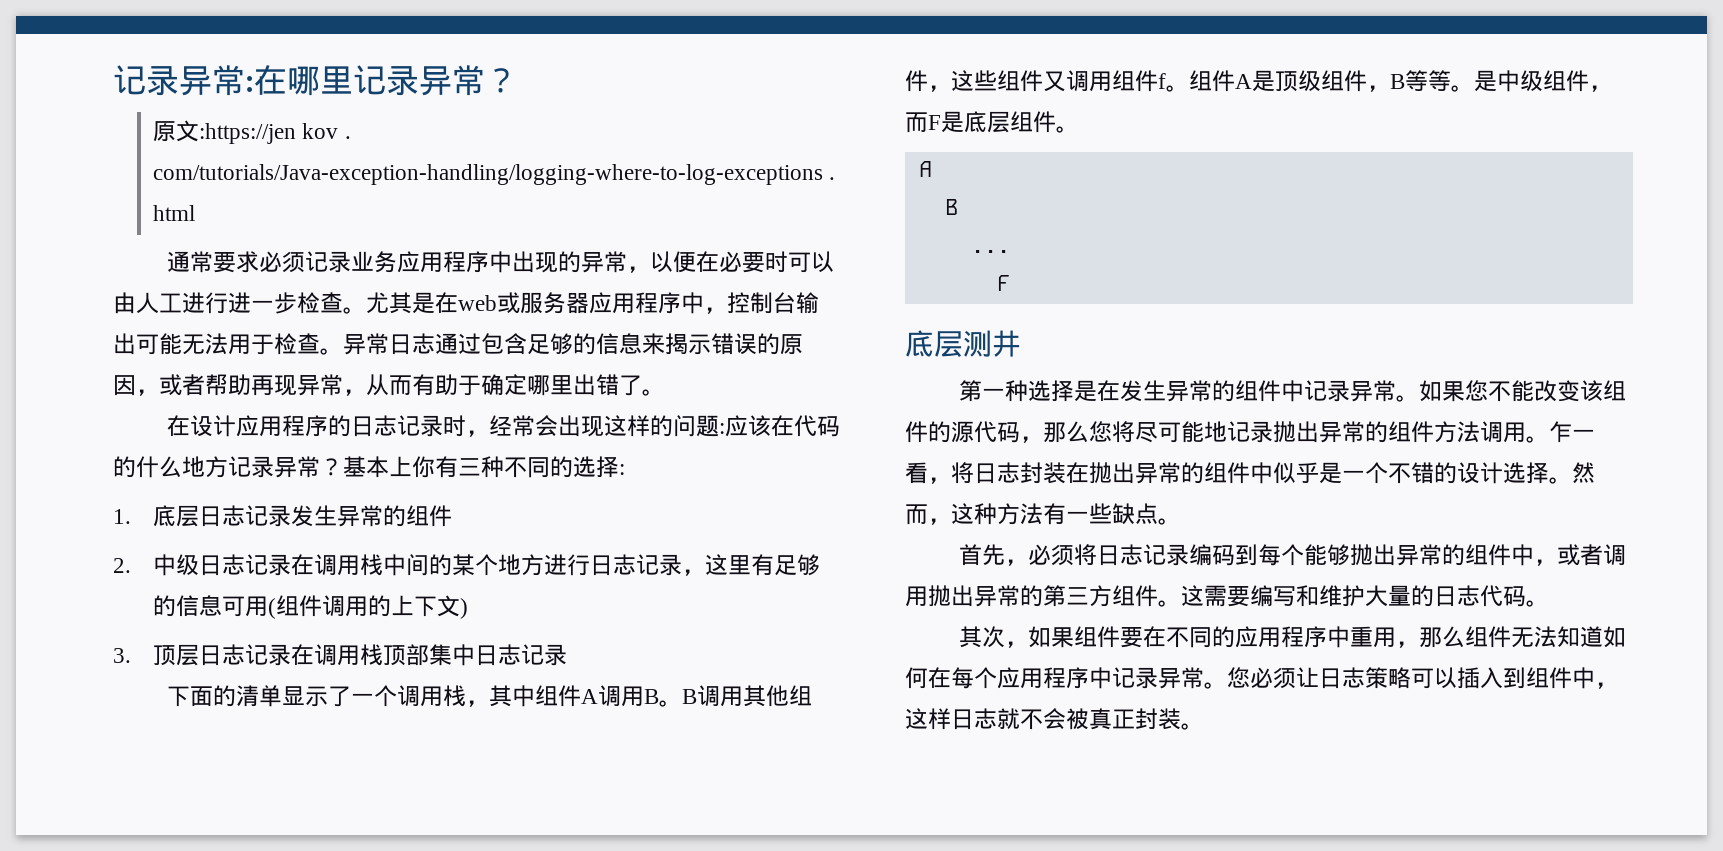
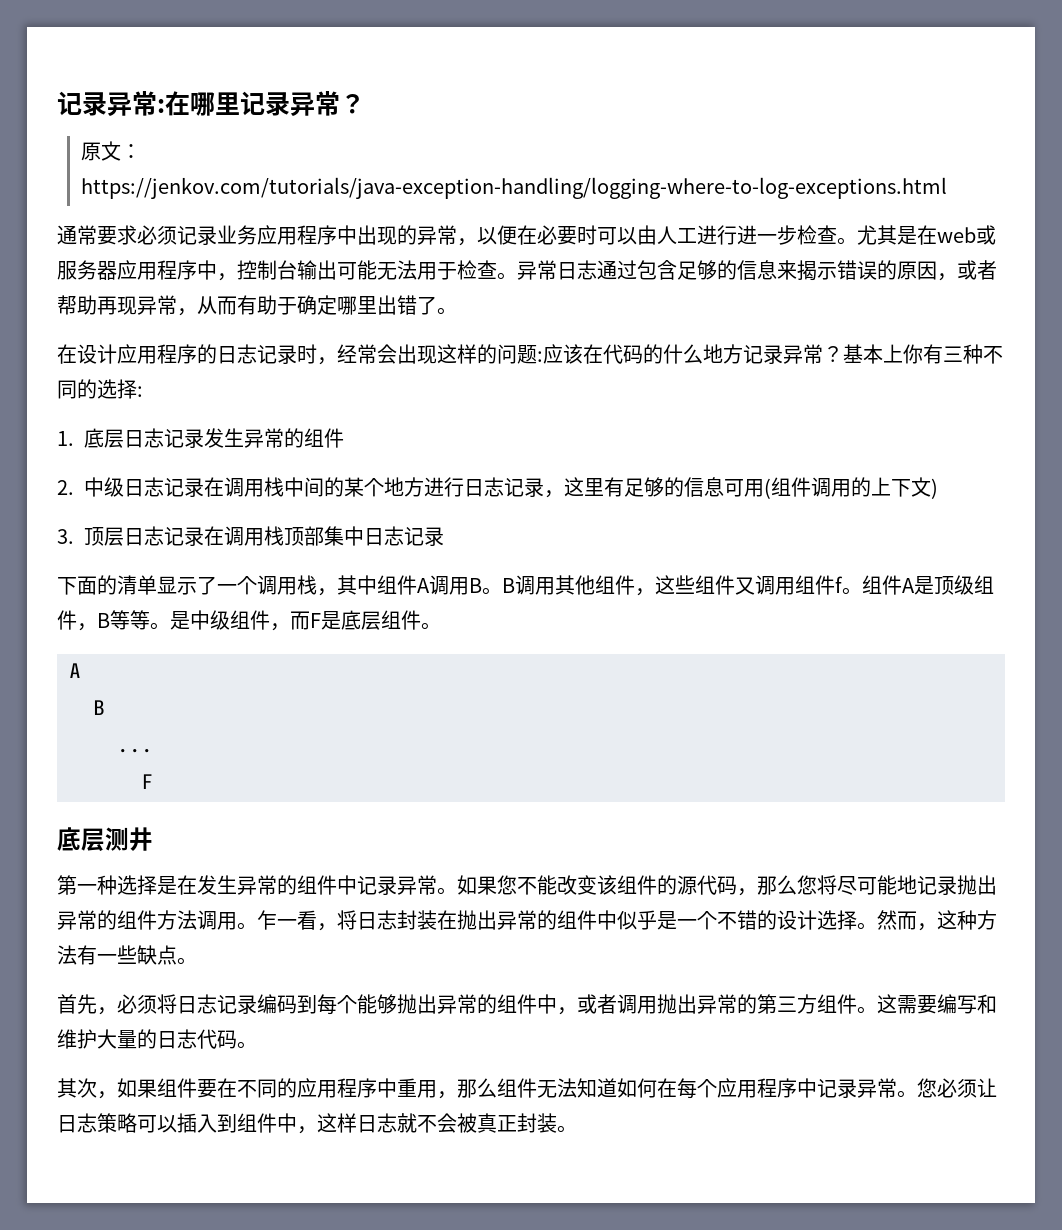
- 原文:https://jen kov . com/tutorials/Java-exception-handling/logging-where-to-log-exceptions . html
+ 原文：https://jenkov.com/tutorials/java-exception-handling/logging-where-to-log-exceptions.html

